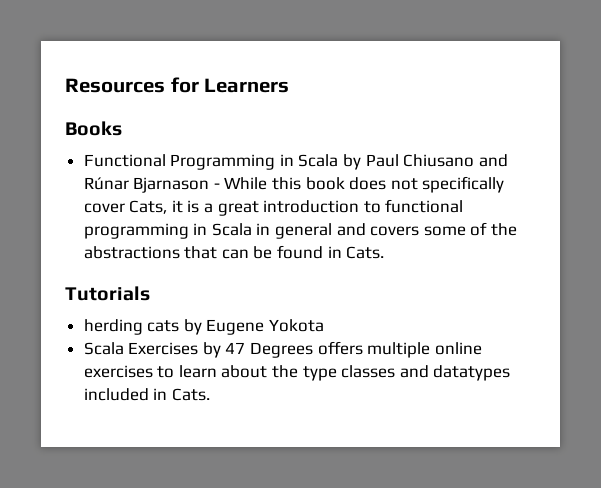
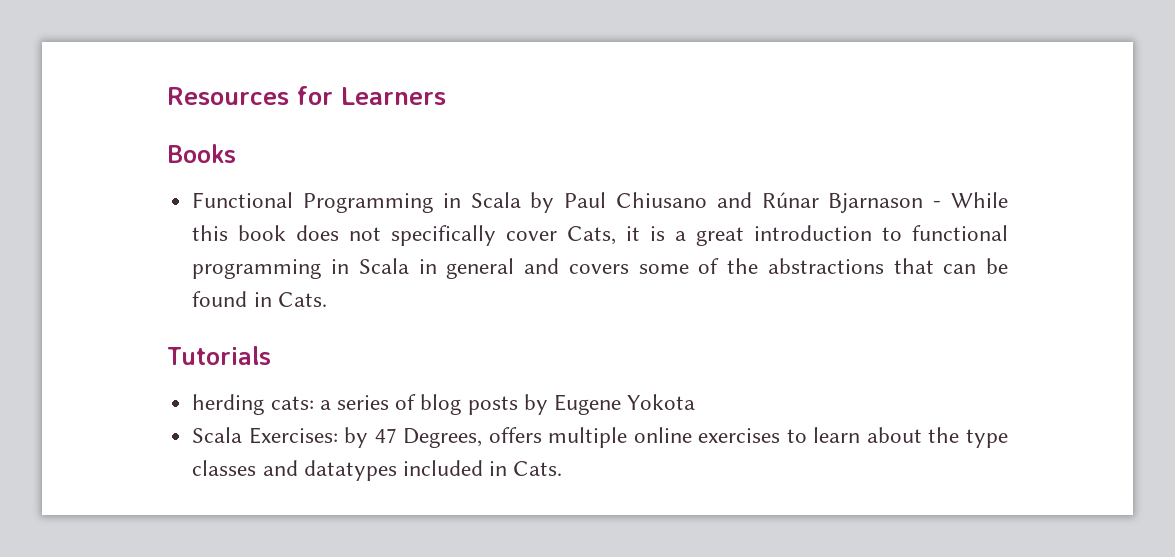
- herding cats by Eugene Yokota
+ herding cats: a series of blog posts by Eugene Yokota
- Scala Exercises by 47 Degrees offers multiple online exercises to learn about the type classes and datatypes included in Cats.
+ Scala Exercises: by 47 Degrees, offers multiple online exercises to learn about the type classes and datatypes included in Cats.

